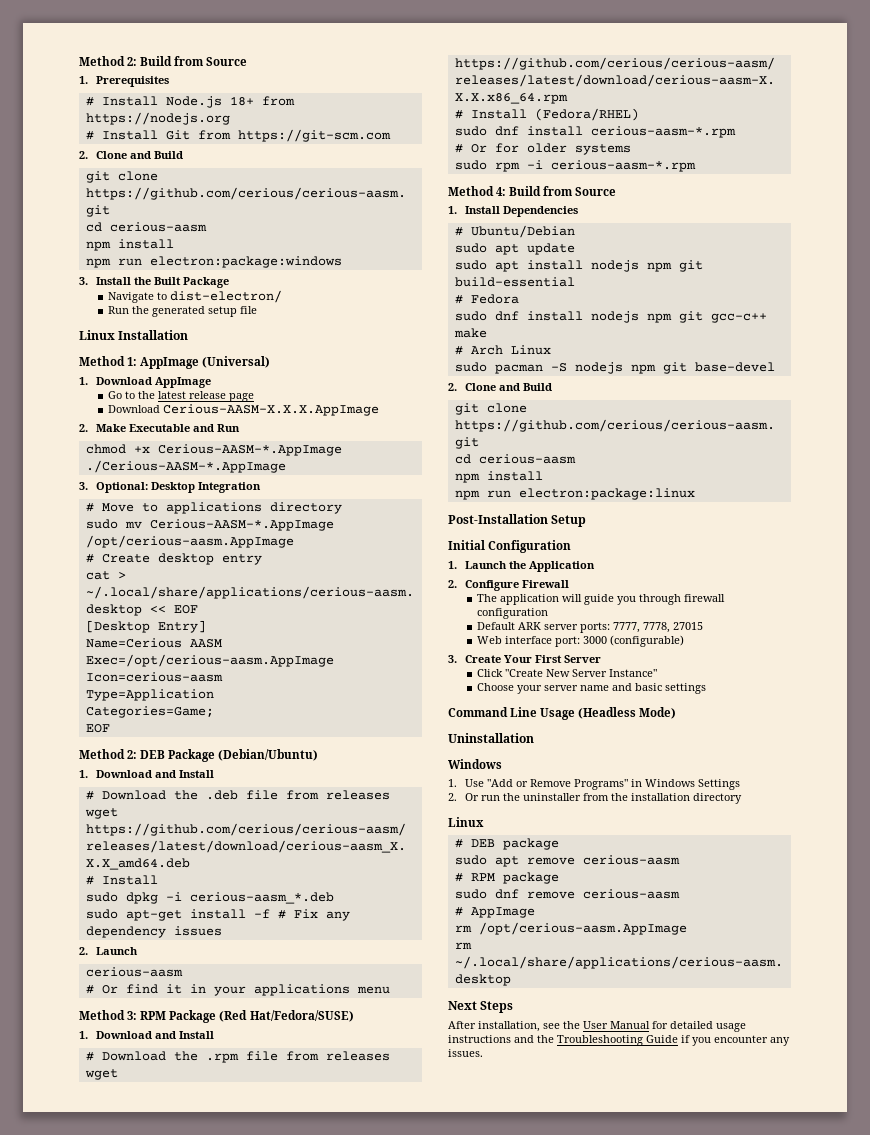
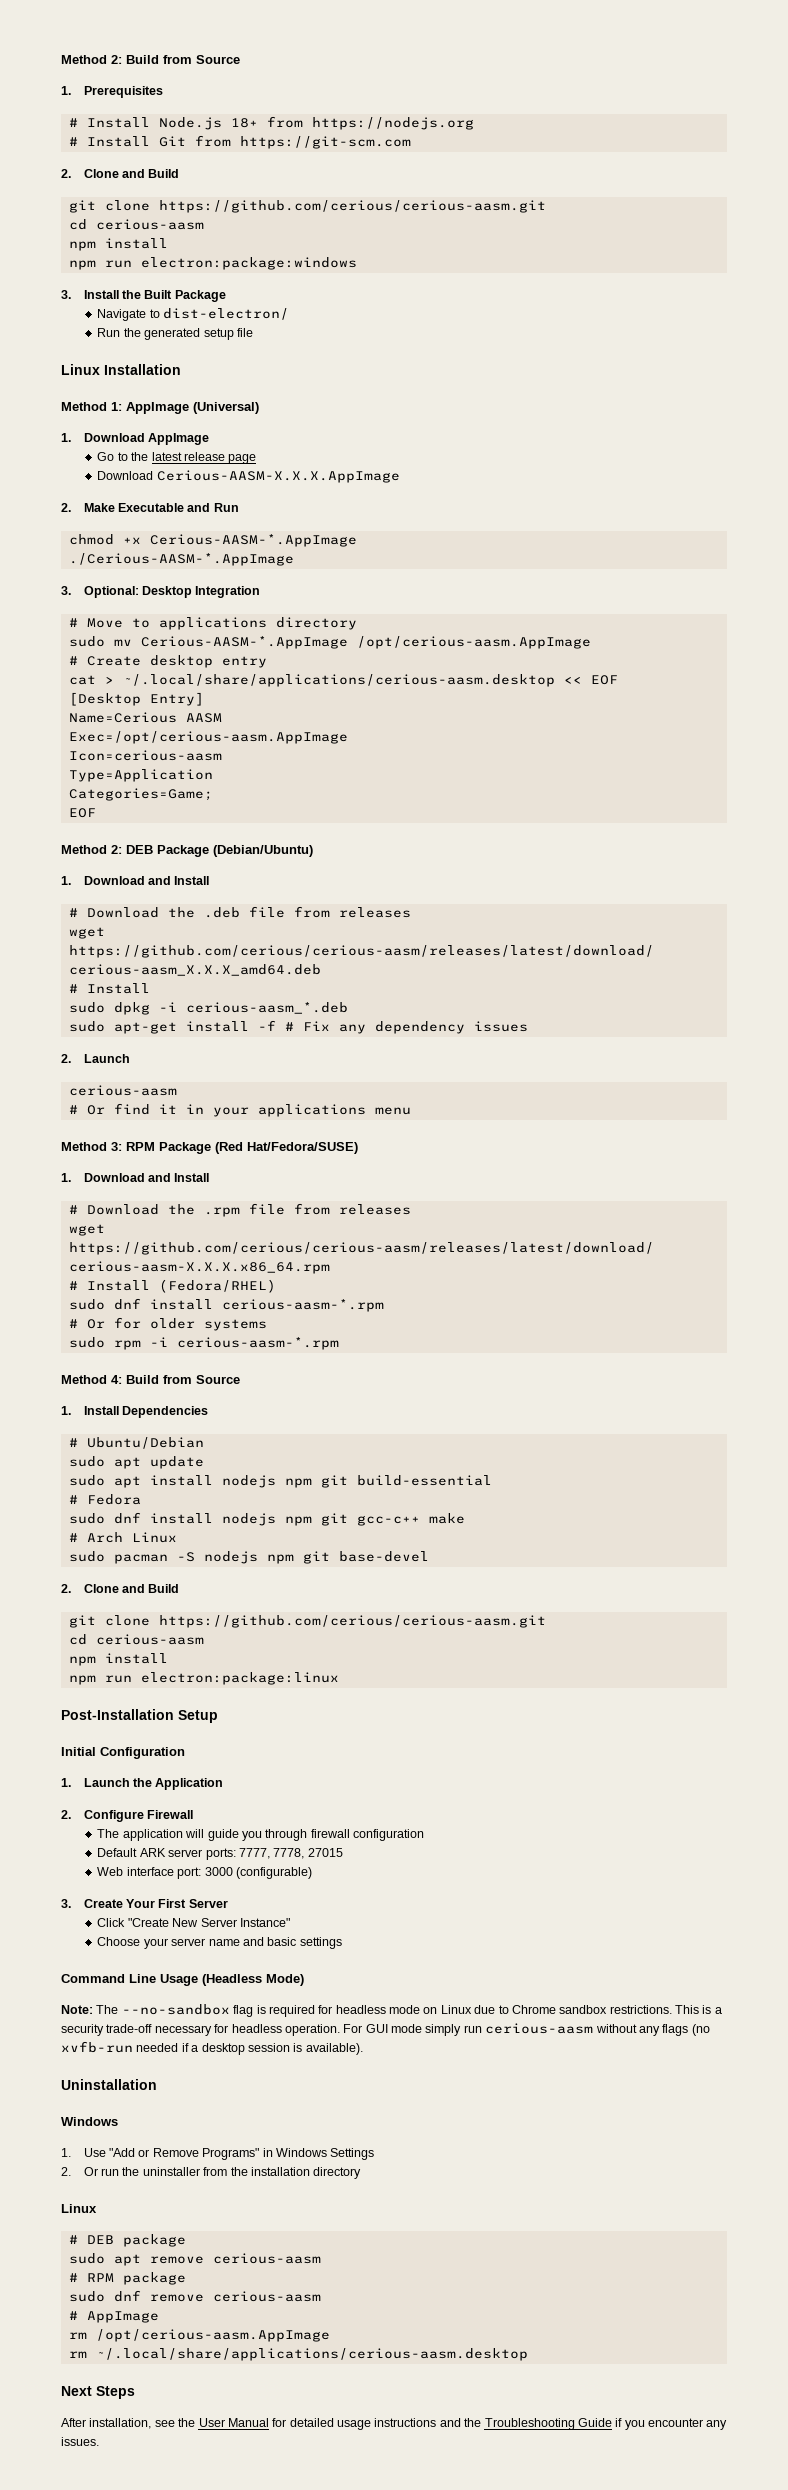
+ Note: The --no-sandbox flag is required for headless mode on Linux due to Chrome sandbox restrictions. This is a security trade-off necessary for headless operation. For GUI mode simply run cerious-aasm without any flags (no xvfb-run needed if a desktop session is available).

